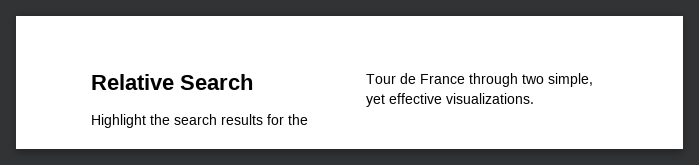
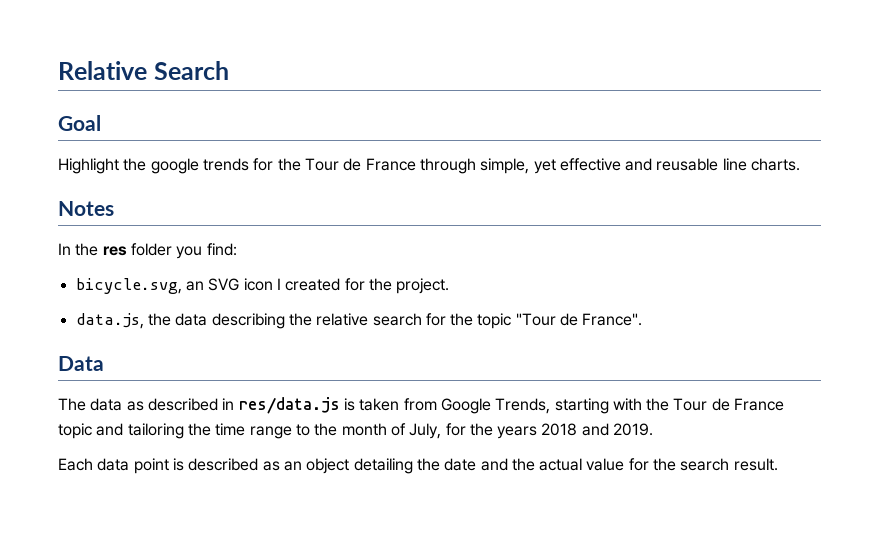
+ Goal
- Highlight the search results for the Tour de France through two simple, yet effective visualizations.
+ Highlight the google trends for the Tour de France through simple, yet effective and reusable line charts.
+ Notes
+ In the res folder you find:
+ bicycle.svg, an SVG icon I created for the project.
+ data.js, the data describing the relative search for the topic "Tour de France".
+ Data
+ The data as described in res/data.js is taken from Google Trends, starting with the Tour de France topic and tailoring the time range to the month of July, for the years 2018 and 2019.
+ Each data point is described as an object detailing the date and the actual value for the search result.

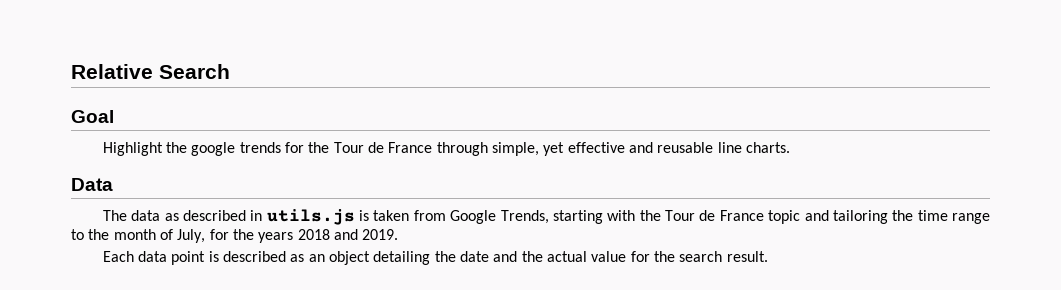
- Notes
- In the res folder you find:
- bicycle.svg, an SVG icon I created for the project.
- data.js, the data describing the relative search for the topic "Tour de France".
- The data as described in res/data.js is taken from Google Trends, starting with the Tour de France topic and tailoring the time range to the month of July, for the years 2018 and 2019.
+ The data as described in utils.js is taken from Google Trends, starting with the Tour de France topic and tailoring the time range to the month of July, for the years 2018 and 2019.

